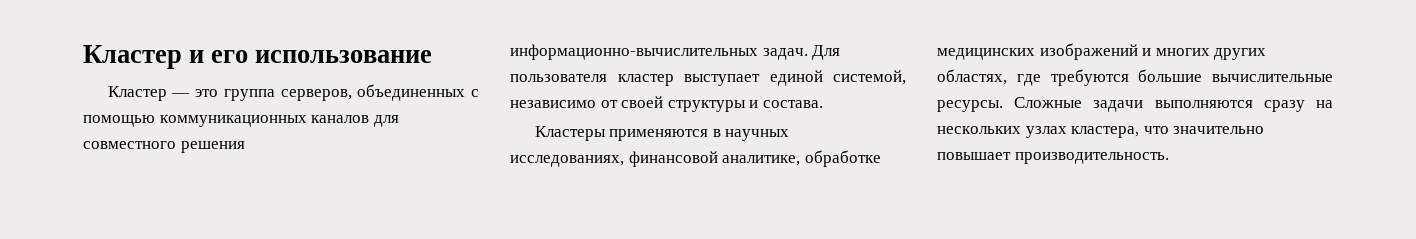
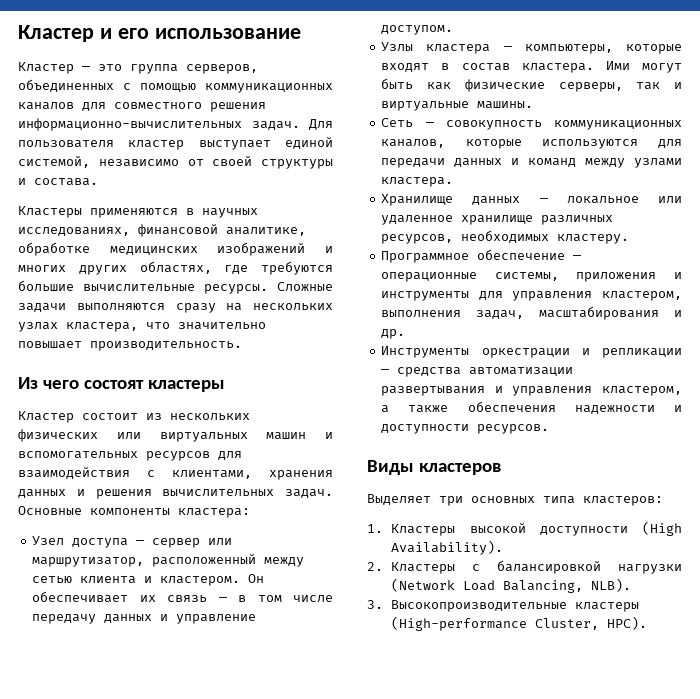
+ Из чего состоят кластеры
+ Кластер состоит из нескольких физических или виртуальных машин и вспомогательных ресурсов для взаимодействия с клиентами, хранения данных и решения вычислительных задач. Основные компоненты кластера:
+ Узел доступа — сервер или маршрутизатор, расположенный между сетью клиента и кластером. Он обеспечивает их связь — в том числе передачу данных и управление доступом.
+ Узлы кластера — компьютеры, которые входят в состав кластера. Ими могут быть как физические серверы, так и виртуальные машины.
+ Сеть — совокупность коммуникационных каналов, которые используются для передачи данных и команд между узлами кластера.
+ Хранилище данных — локальное или удаленное хранилище различных ресурсов, необходимых кластеру.
+ Программное обеспечение — операционные системы, приложения и инструменты для управления кластером, выполнения задач, масштабирования и др.
+ Инструменты оркестрации и репликации — средства автоматизации развертывания и управления кластером, а также обеспечения надежности и доступности ресурсов.
+ Виды кластеров
+ Выделяет три основных типа кластеров:
+ 1. Кластеры высокой доступности (High Availability).
+ 2. Кластеры с балансировкой нагрузки (Network Load Balancing, NLB).
+ 3. Высокопроизводительные кластеры (High-performance Cluster, HPC).

